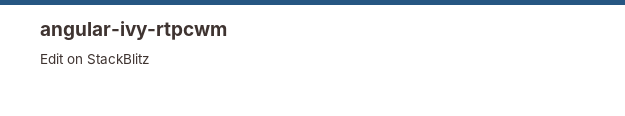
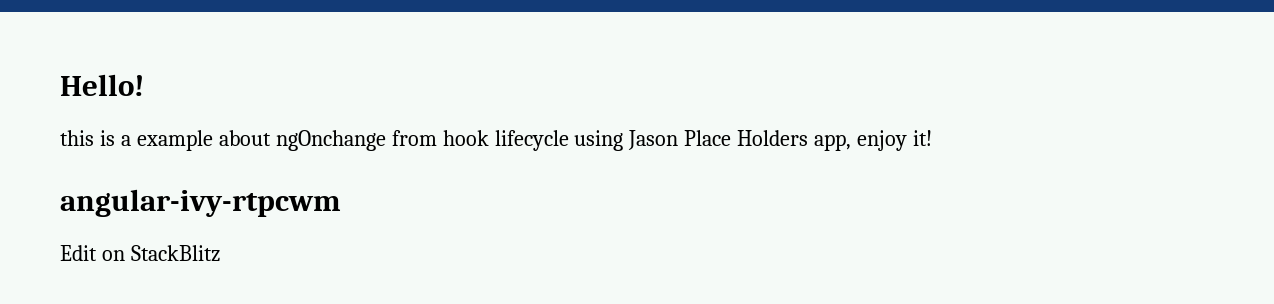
+ Hello!
+ this is a example about ngOnchange from hook lifecycle using Jason Place Holders app, enjoy it!

